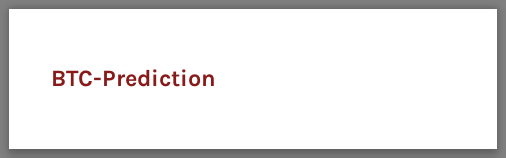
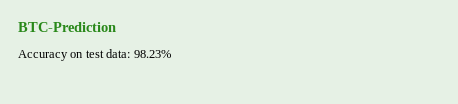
+ Accuracy on test data: 98.23%

